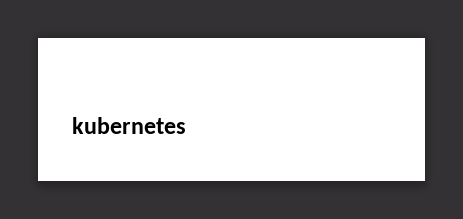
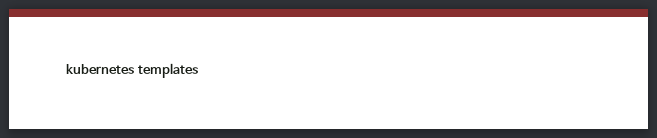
- kubernetes
+ kubernetes templates

